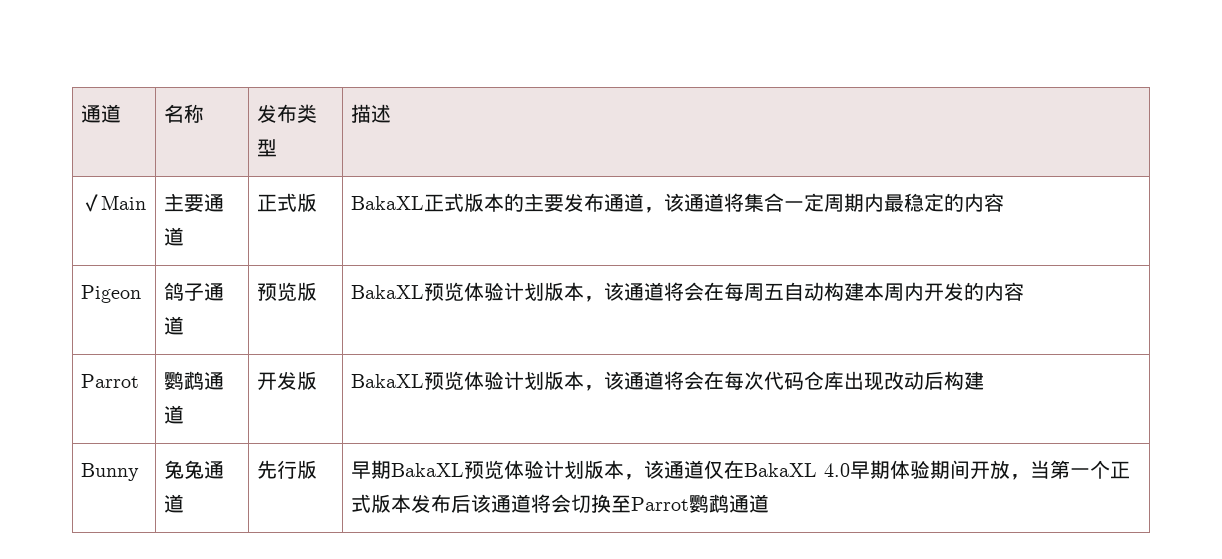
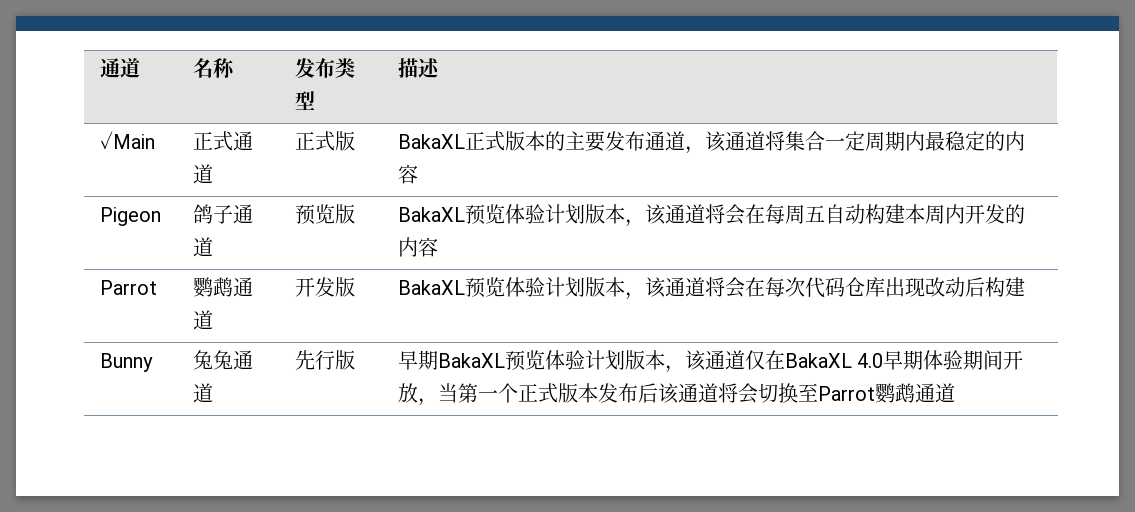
- ✓Main | 主要通道 | 正式版 | BakaXL正式版本的主要发布通道，该通道将集合一定周期内最稳定的内容
+ ✓Main | 正式通道 | 正式版 | BakaXL正式版本的主要发布通道，该通道将集合一定周期内最稳定的内容

